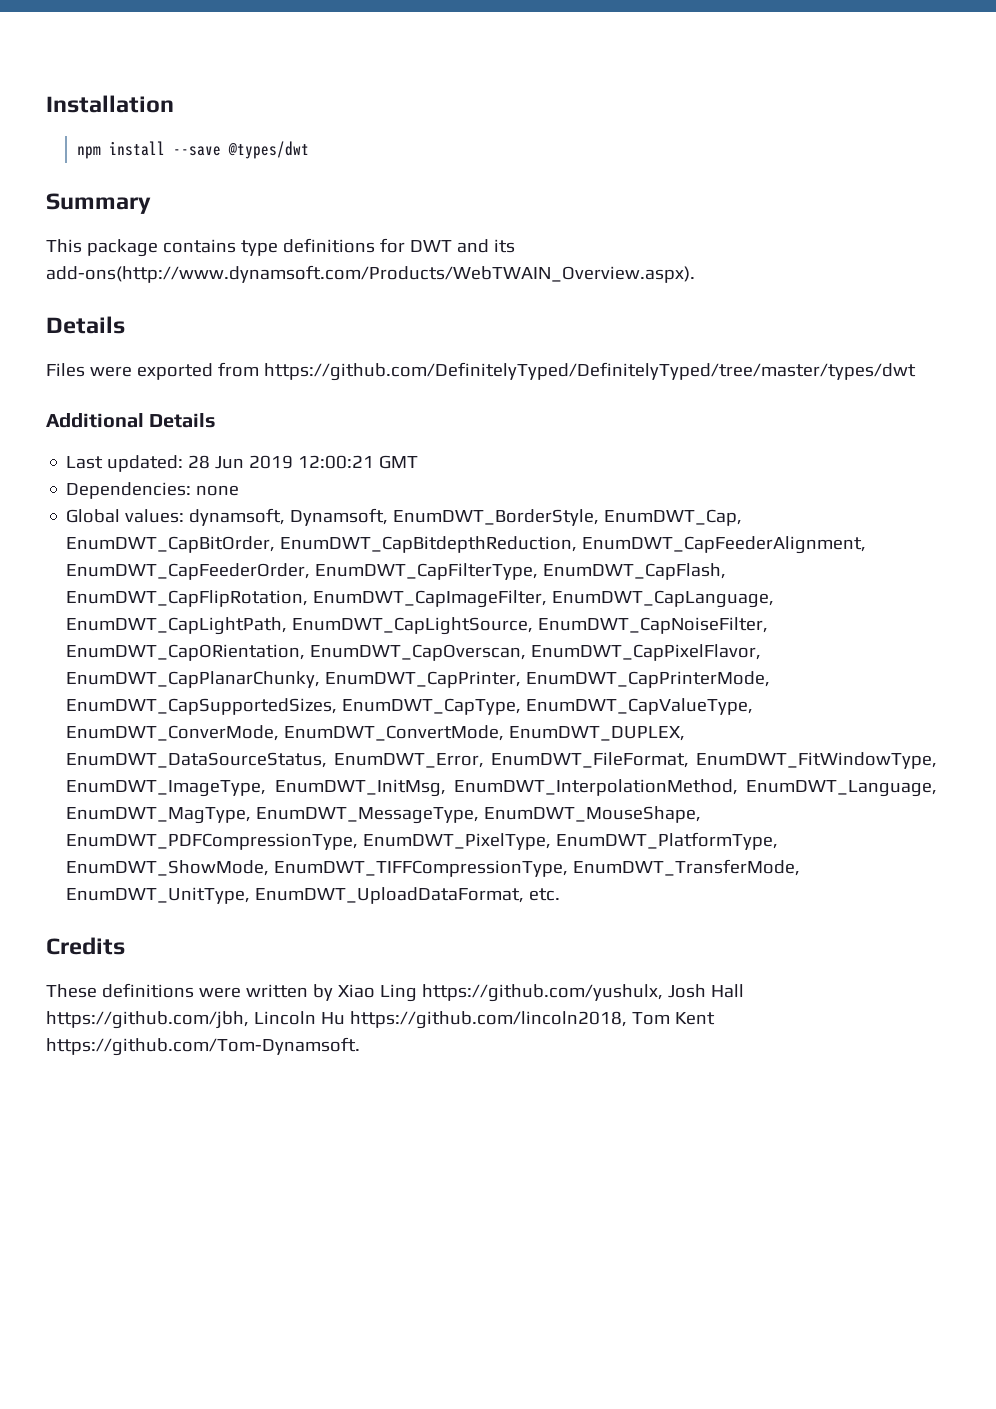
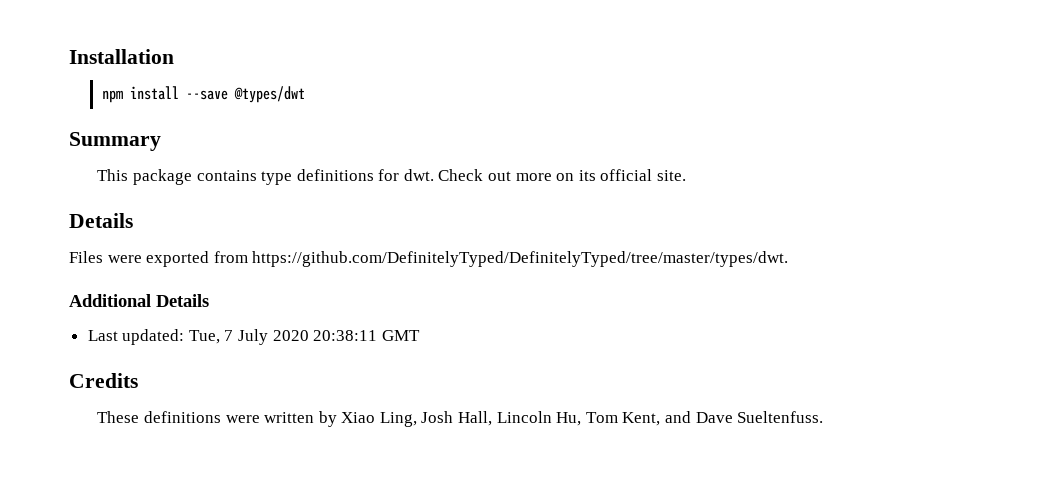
- This package contains type definitions for DWT and its add-ons(http://www.dynamsoft.com/Products/WebTWAIN_Overview.aspx).
+ This package contains type definitions for dwt. Check out more on its official site.
- Files were exported from https://github.com/DefinitelyTyped/DefinitelyTyped/tree/master/types/dwt
+ Files were exported from https://github.com/DefinitelyTyped/DefinitelyTyped/tree/master/types/dwt.
- Last updated: 28 Jun 2019 12:00:21 GMT
- Dependencies: none
- Global values: dynamsoft, Dynamsoft, EnumDWT_BorderStyle, EnumDWT_Cap, EnumDWT_CapBitOrder, EnumDWT_CapBitdepthReduction, EnumDWT_CapFeederAlignment, EnumDWT_CapFeederOrder, EnumDWT_CapFilterType, EnumDWT_CapFlash, EnumDWT_CapFlipRotation, EnumDWT_CapImageFilter, EnumDWT_CapLanguage, EnumDWT_CapLightPath, EnumDWT_CapLightSource, EnumDWT_CapNoiseFilter, EnumDWT_CapORientation, EnumDWT_CapOverscan, EnumDWT_CapPixelFlavor, EnumDWT_CapPlanarChunky, EnumDWT_CapPrinter, EnumDWT_CapPrinterMode, EnumDWT_CapSupportedSizes, EnumDWT_CapType, EnumDWT_CapValueType, EnumDWT_ConverMode, EnumDWT_ConvertMode, EnumDWT_DUPLEX, EnumDWT_DataSourceStatus, EnumDWT_Error, EnumDWT_FileFormat, EnumDWT_FitWindowType, EnumDWT_ImageType, EnumDWT_InitMsg, EnumDWT_InterpolationMethod, EnumDWT_Language, EnumDWT_MagType, EnumDWT_MessageType, EnumDWT_MouseShape, EnumDWT_PDFCompressionType, EnumDWT_PixelType, EnumDWT_PlatformType, EnumDWT_ShowMode, EnumDWT_TIFFCompressionType, EnumDWT_TransferMode, EnumDWT_UnitType, EnumDWT_UploadDataFormat, etc.
+ Last updated: Tue, 7 July 2020 20:38:11 GMT
- These definitions were written by Xiao Ling https://github.com/yushulx, Josh Hall https://github.com/jbh, Lincoln Hu https://github.com/lincoln2018, Tom Kent https://github.com/Tom-Dynamsoft.
+ These definitions were written by Xiao Ling, Josh Hall, Lincoln Hu, Tom Kent, and Dave Sueltenfuss.

